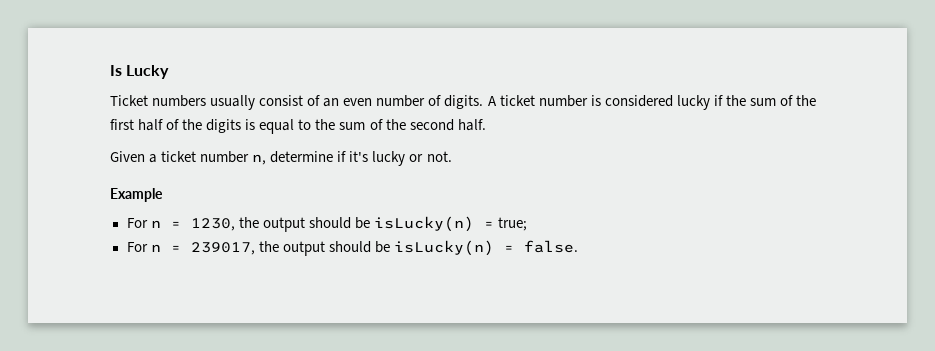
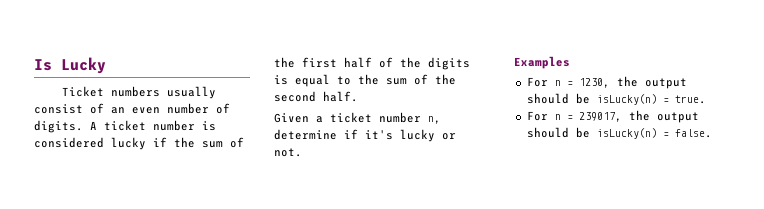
- Example
+ Examples
- For n = 1230, the output should be isLucky(n) = true;
+ For n = 1230, the output should be isLucky(n) = true.

